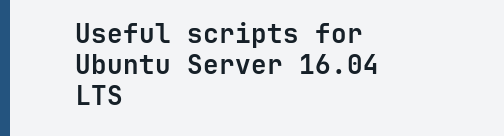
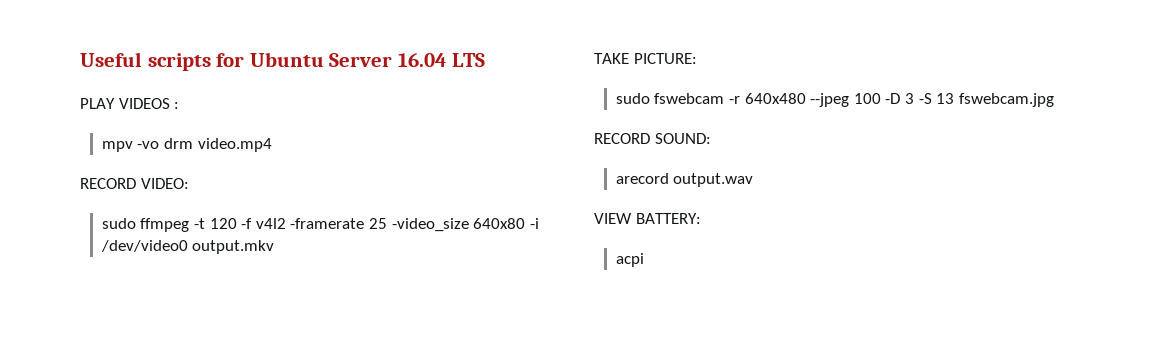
+ PLAY VIDEOS :
+ mpv -vo drm video.mp4
+ RECORD VIDEO:
+ sudo ffmpeg -t 120 -f v4l2 -framerate 25 -video_size 640x80 -i /dev/video0 output.mkv
+ TAKE PICTURE:
+ sudo fswebcam -r 640x480 --jpeg 100 -D 3 -S 13 fswebcam.jpg
+ RECORD SOUND:
+ arecord output.wav
+ VIEW BATTERY:
+ acpi

